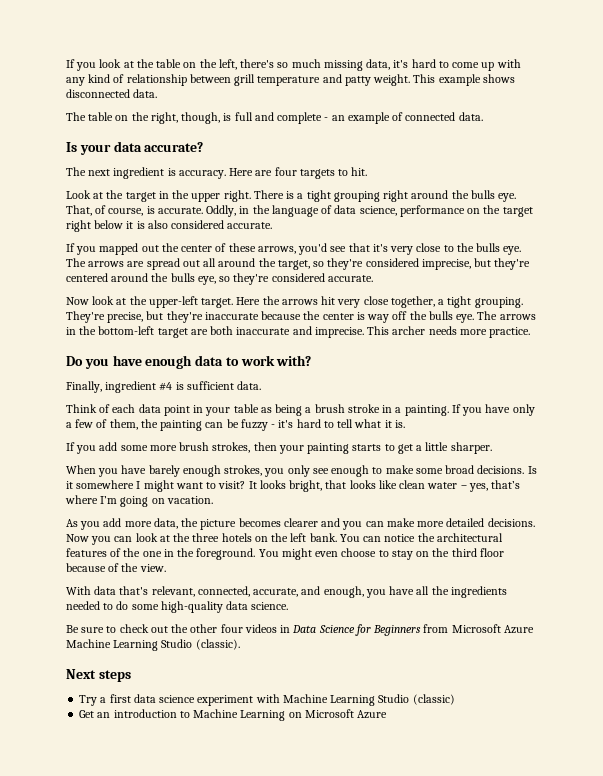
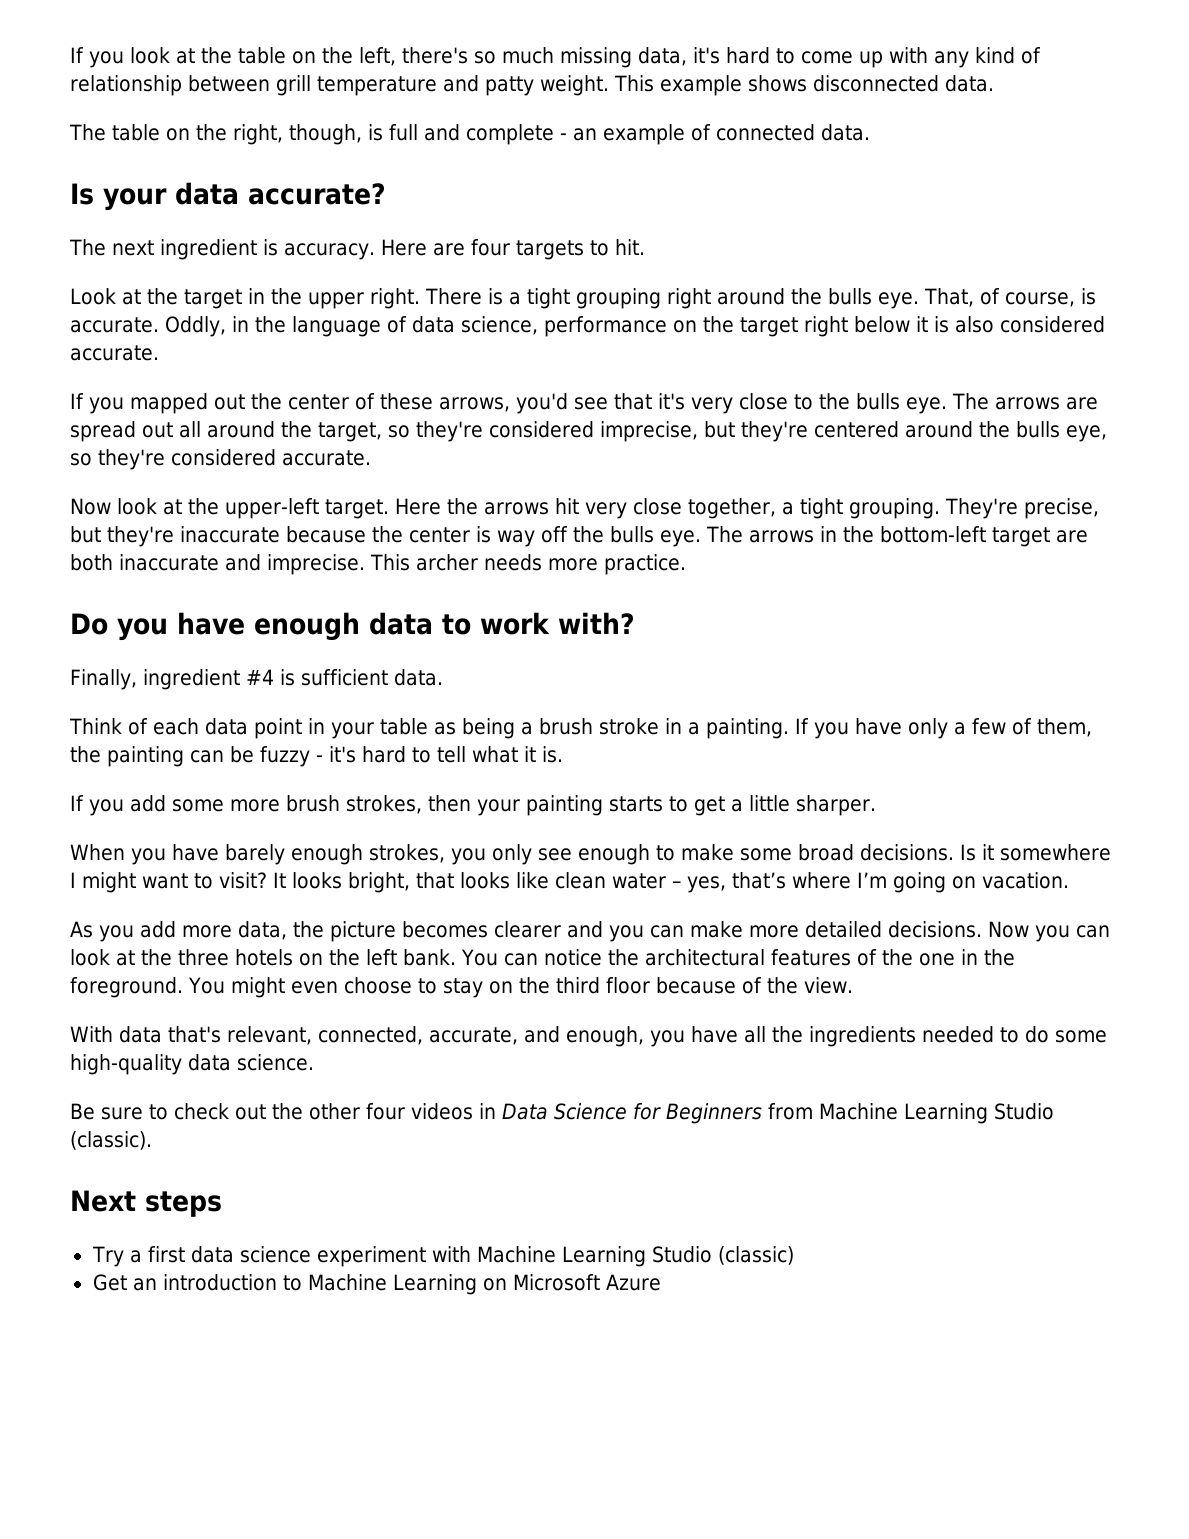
- Be sure to check out the other four videos in Data Science for Beginners from Microsoft Azure Machine Learning Studio (classic).
+ Be sure to check out the other four videos in Data Science for Beginners from Machine Learning Studio (classic).

